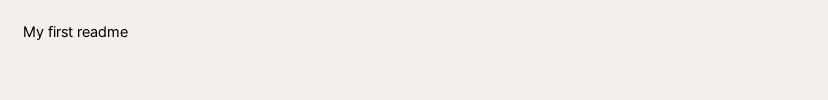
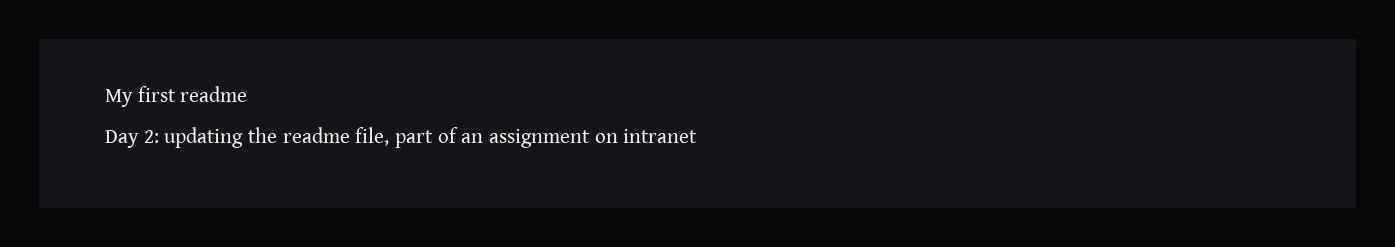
+ Day 2: updating the readme file, part of an assignment on intranet

